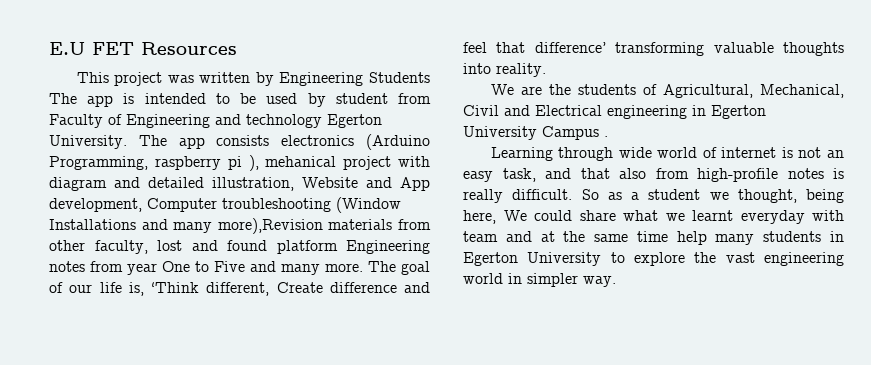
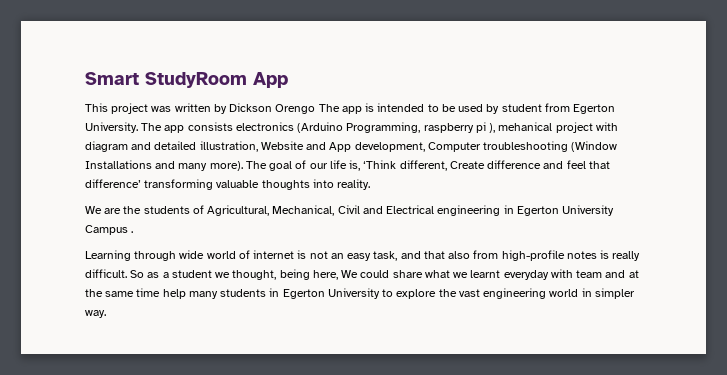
- E.U FET Resources
+ Smart StudyRoom App
- This project was written by Engineering Students The app is intended to be used by student from Faculty of Engineering and technology Egerton University.
+ This project was written by Dickson Orengo The app is intended to be used by student from Egerton University.
- The app consists electronics (Arduino Programming, raspberry pi ), mehanical project with diagram and detailed illustration, Website and App development, Computer troubleshooting (Window Installations and many more),Revision materials from other faculty, lost and found platform Engineering notes from year One to Five and many more.
+ The app consists electronics (Arduino Programming, raspberry pi ), mehanical project with diagram and detailed illustration, Website and App development, Computer troubleshooting (Window Installations and many more).

